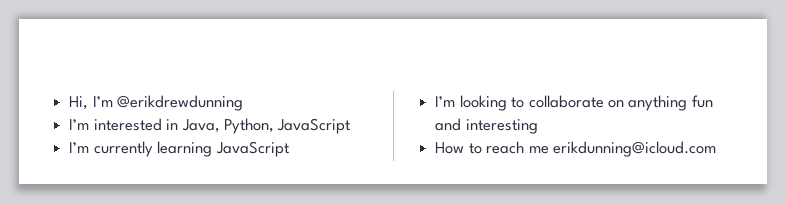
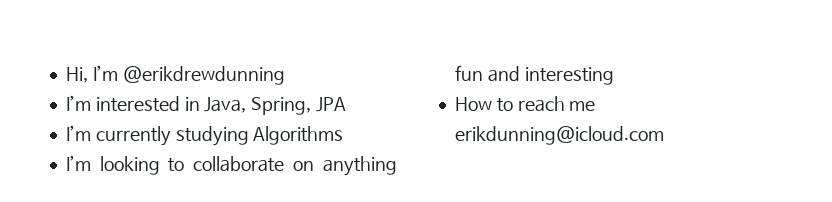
- I’m interested in Java, Python, JavaScript
+ I’m interested in Java, Spring, JPA
- I’m currently learning JavaScript
+ I’m currently studying Algorithms

